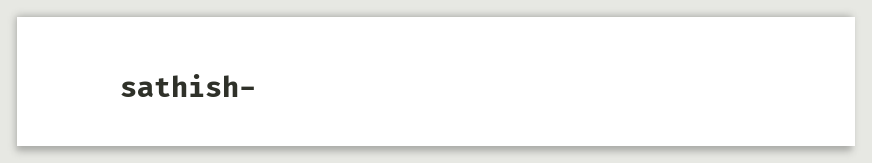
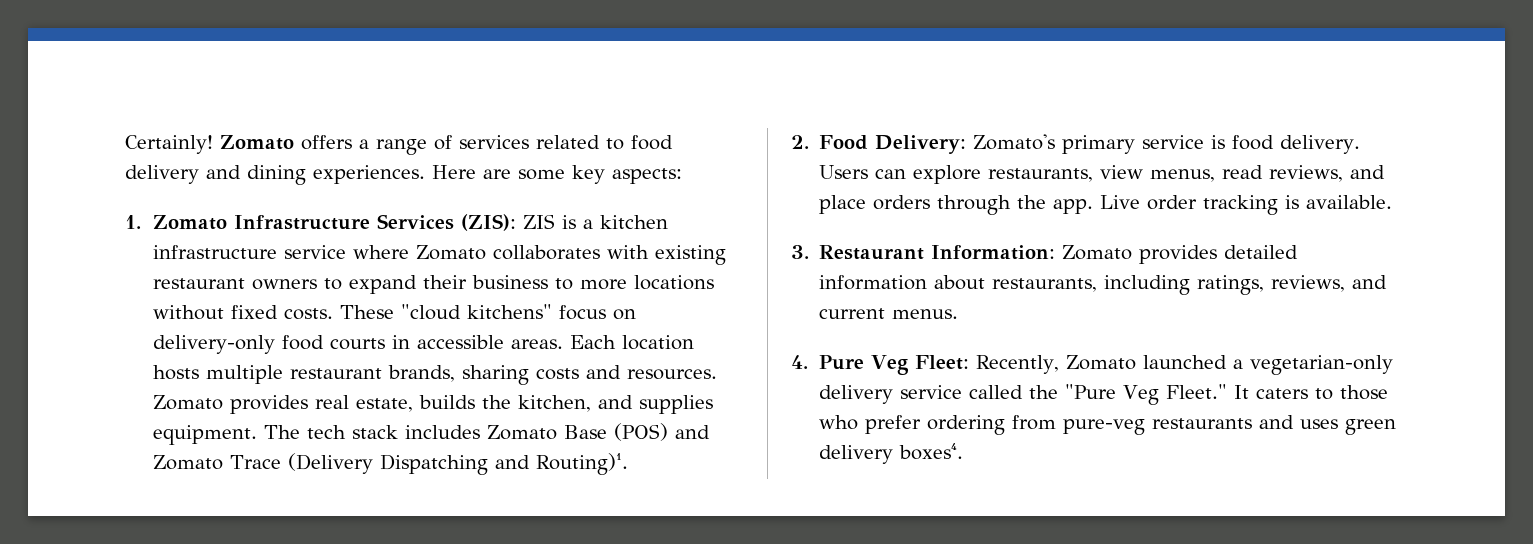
- sathish-
+ Certainly! Zomato offers a range of services related to food delivery and dining experiences. Here are some key aspects:
+ 1. Zomato Infrastructure Services (ZIS): ZIS is a kitchen infrastructure service where Zomato collaborates with existing restaurant owners to expand their business to more locations without fixed costs. These "cloud kitchens" focus on delivery-only food courts in accessible areas. Each location hosts multiple restaurant brands, sharing costs and resources. Zomato provides real estate, builds the kitchen, and supplies equipment. The tech stack includes Zomato Base (POS) and Zomato Trace (Delivery Dispatching and Routing)¹.
+ 2. Food Delivery: Zomato's primary service is food delivery. Users can explore restaurants, view menus, read reviews, and place orders through the app. Live order tracking is available.
+ 3. Restaurant Information: Zomato provides detailed information about restaurants, including ratings, reviews, and current menus.
+ 4. Pure Veg Fleet: Recently, Zomato launched a vegetarian-only delivery service called the "Pure Veg Fleet." It caters to those who prefer ordering from pure-veg restaurants and uses green delivery boxes⁴.

